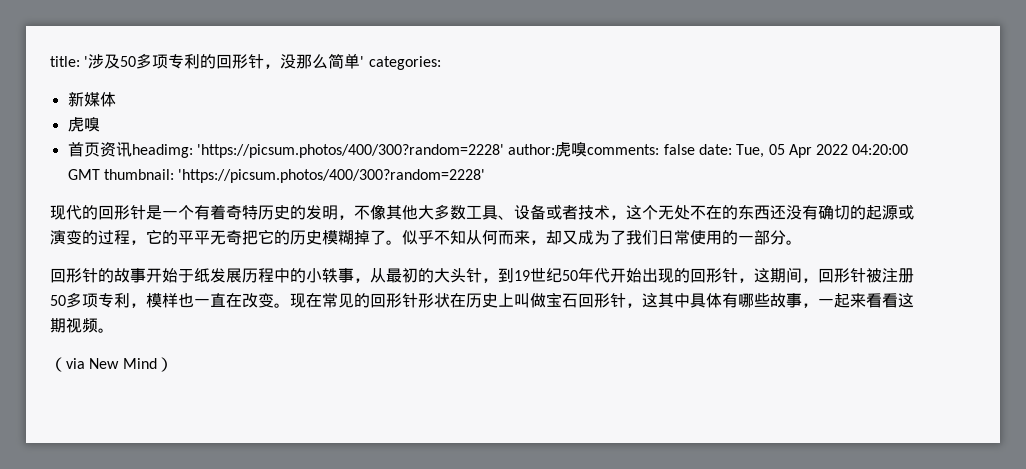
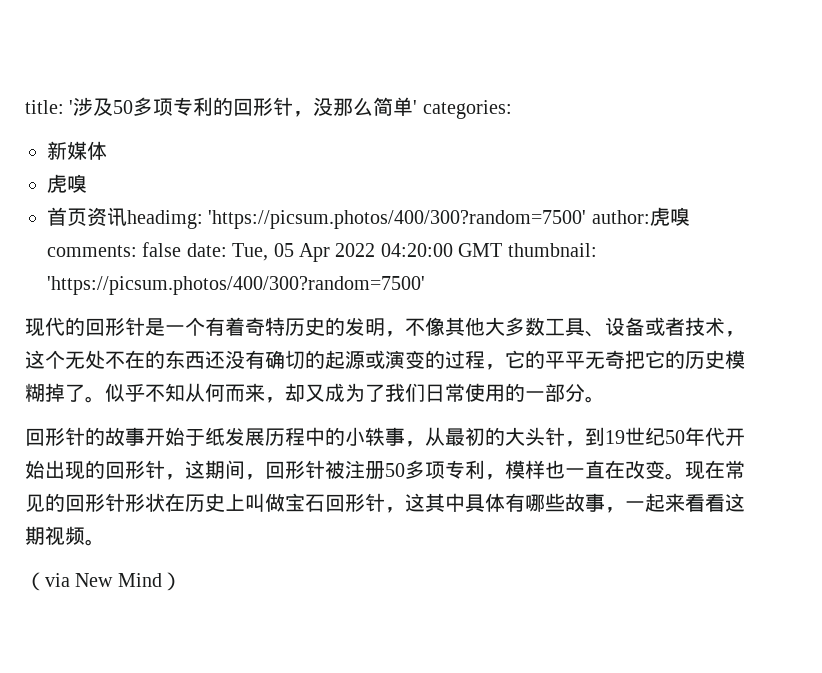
- 首页资讯headimg: 'https://picsum.photos/400/300?random=2228' author:虎嗅comments: false date: Tue, 05 Apr 2022 04:20:00 GMT thumbnail: 'https://picsum.photos/400/300?random=2228'
+ 首页资讯headimg: 'https://picsum.photos/400/300?random=7500' author:虎嗅comments: false date: Tue, 05 Apr 2022 04:20:00 GMT thumbnail: 'https://picsum.photos/400/300?random=7500'

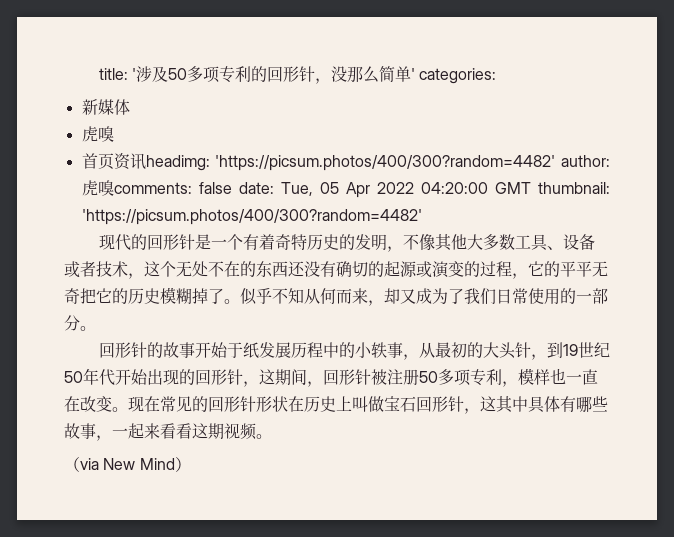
- 首页资讯headimg: 'https://picsum.photos/400/300?random=7500' author:虎嗅comments: false date: Tue, 05 Apr 2022 04:20:00 GMT thumbnail: 'https://picsum.photos/400/300?random=7500'
+ 首页资讯headimg: 'https://picsum.photos/400/300?random=4482' author:虎嗅comments: false date: Tue, 05 Apr 2022 04:20:00 GMT thumbnail: 'https://picsum.photos/400/300?random=4482'

